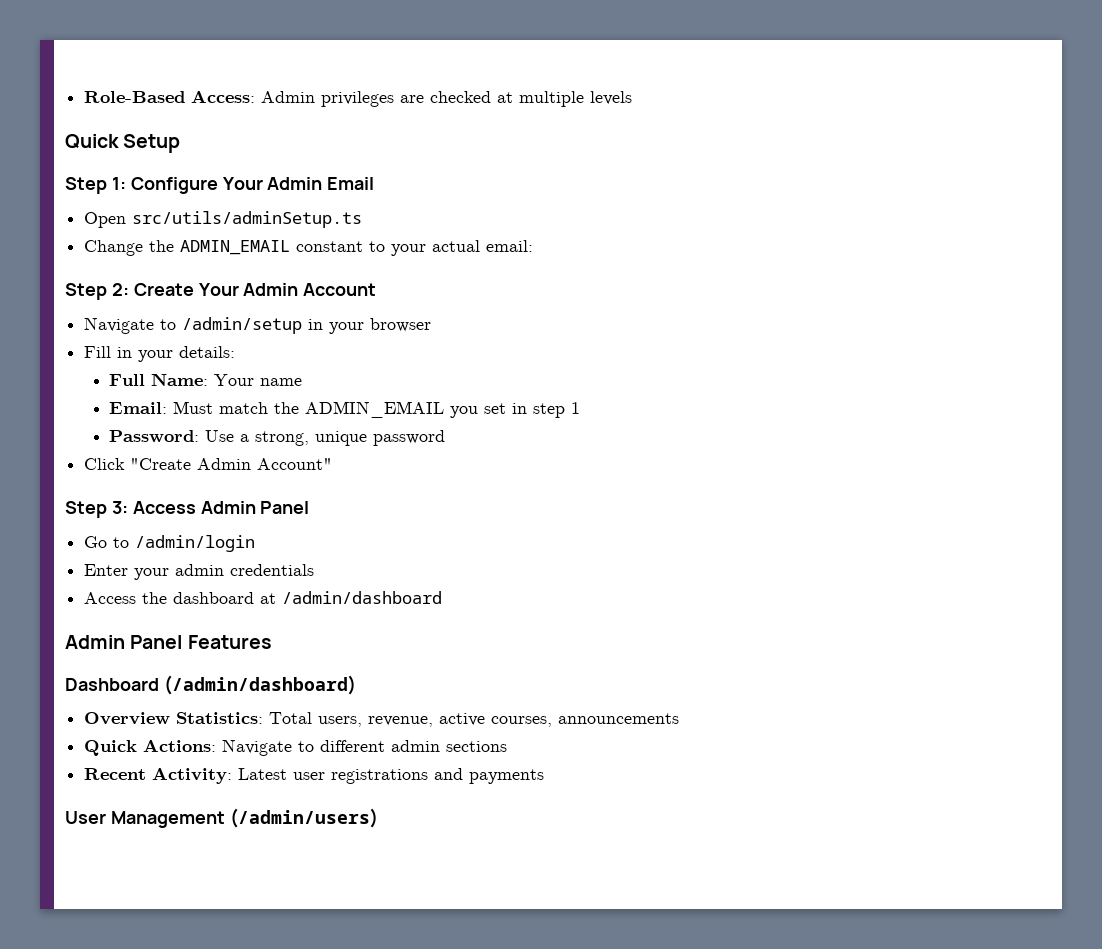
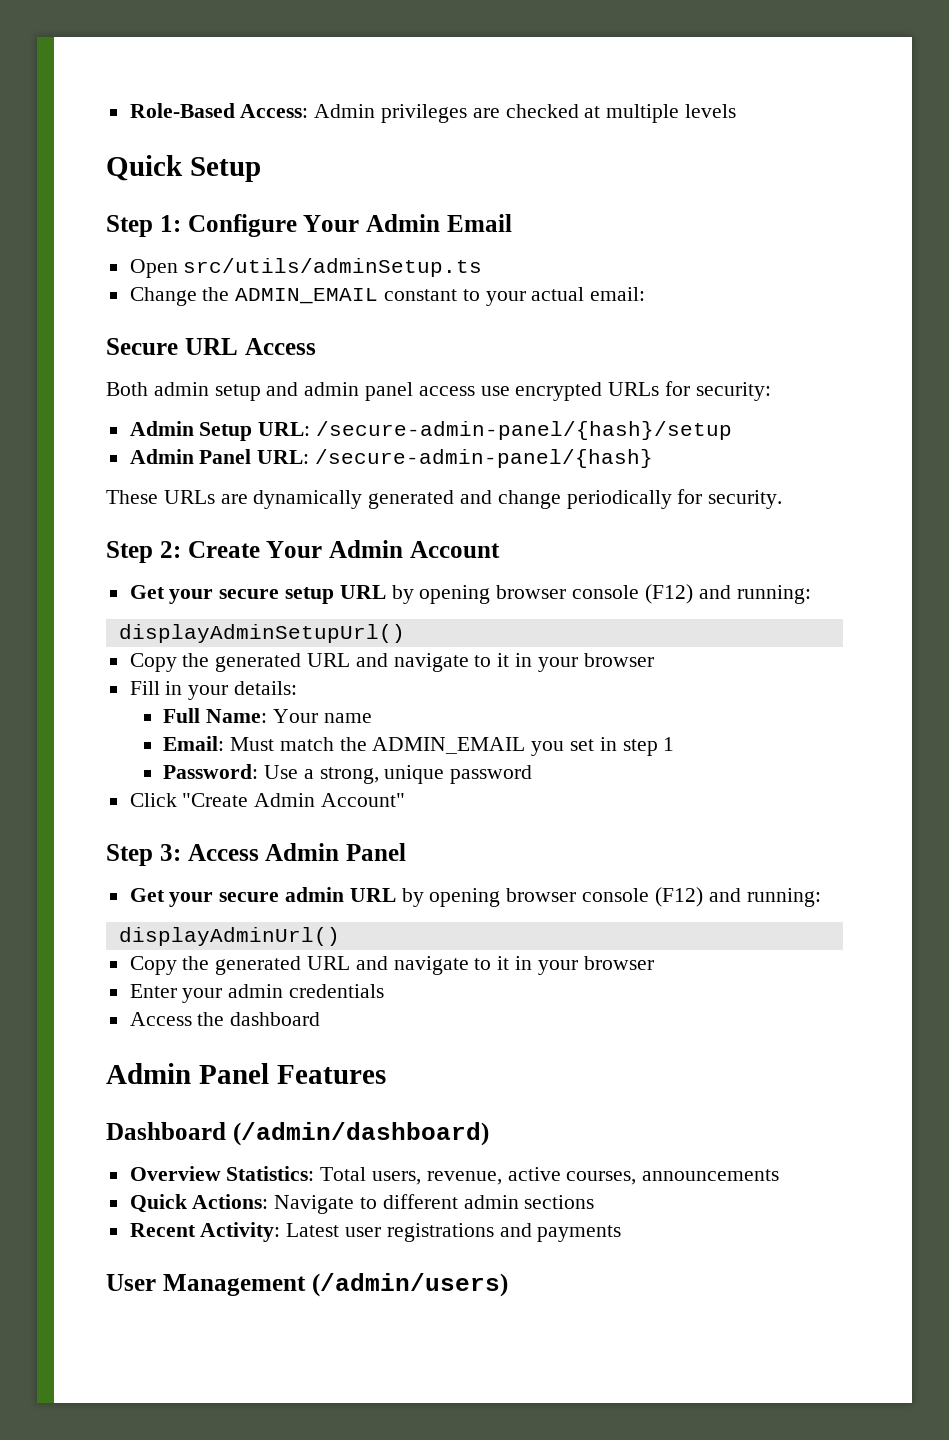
+ Secure URL Access
+ Both admin setup and admin panel access use encrypted URLs for security:
+ Admin Setup URL: /secure-admin-panel/{hash}/setup
+ Admin Panel URL: /secure-admin-panel/{hash}
+ These URLs are dynamically generated and change periodically for security.
- Navigate to /admin/setup in your browser
+ Get your secure setup URL by opening browser console (F12) and running:
+ displayAdminSetupUrl()
+ Copy the generated URL and navigate to it in your browser
- Go to /admin/login
+ Get your secure admin URL by opening browser console (F12) and running:
+ displayAdminUrl()
+ Copy the generated URL and navigate to it in your browser
- Access the dashboard at /admin/dashboard
+ Access the dashboard

